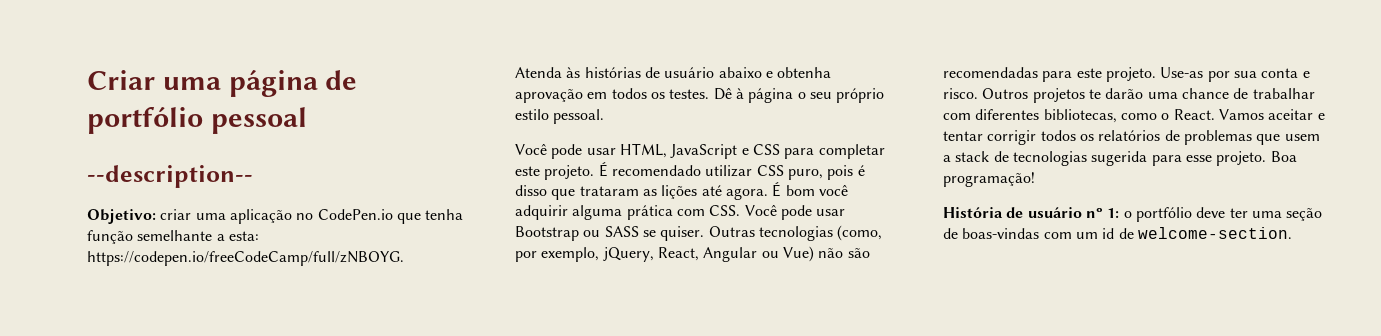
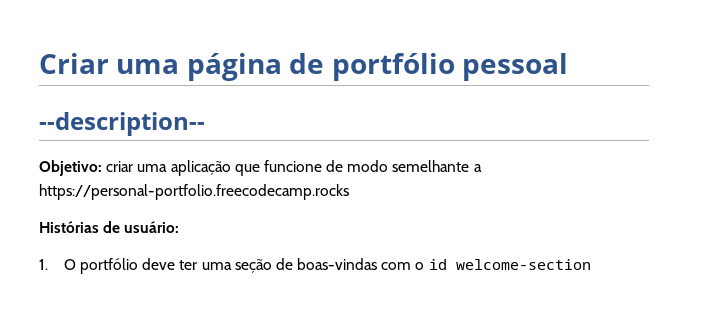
- Objetivo: criar uma aplicação no CodePen.io que tenha função semelhante a esta: https://codepen.io/freeCodeCamp/full/zNBOYG.
- Atenda às histórias de usuário abaixo e obtenha aprovação em todos os testes. Dê à página o seu próprio estilo pessoal.
- Você pode usar HTML, JavaScript e CSS para completar este projeto. É recomendado utilizar CSS puro, pois é disso que trataram as lições até agora. É bom você adquirir alguma prática com CSS. Você pode usar Bootstrap ou SASS se quiser. Outras tecnologias (como, por exemplo, jQuery, React, Angular ou Vue) não são recomendadas para este projeto. Use-as por sua conta e risco. Outros projetos te darão uma chance de trabalhar com diferentes bibliotecas, como o React. Vamos aceitar e tentar corrigir todos os relatórios de problemas que usem a stack de tecnologias sugerida para esse projeto. Boa programação!
- História de usuário nº 1: o portfólio deve ter uma seção de boas-vindas com um id de welcome-section.
+ Objetivo: criar uma aplicação que funcione de modo semelhante a https://personal-portfolio.freecodecamp.rocks
+ Histórias de usuário:
+ 1. O portfólio deve ter uma seção de boas-vindas com o id welcome-section

